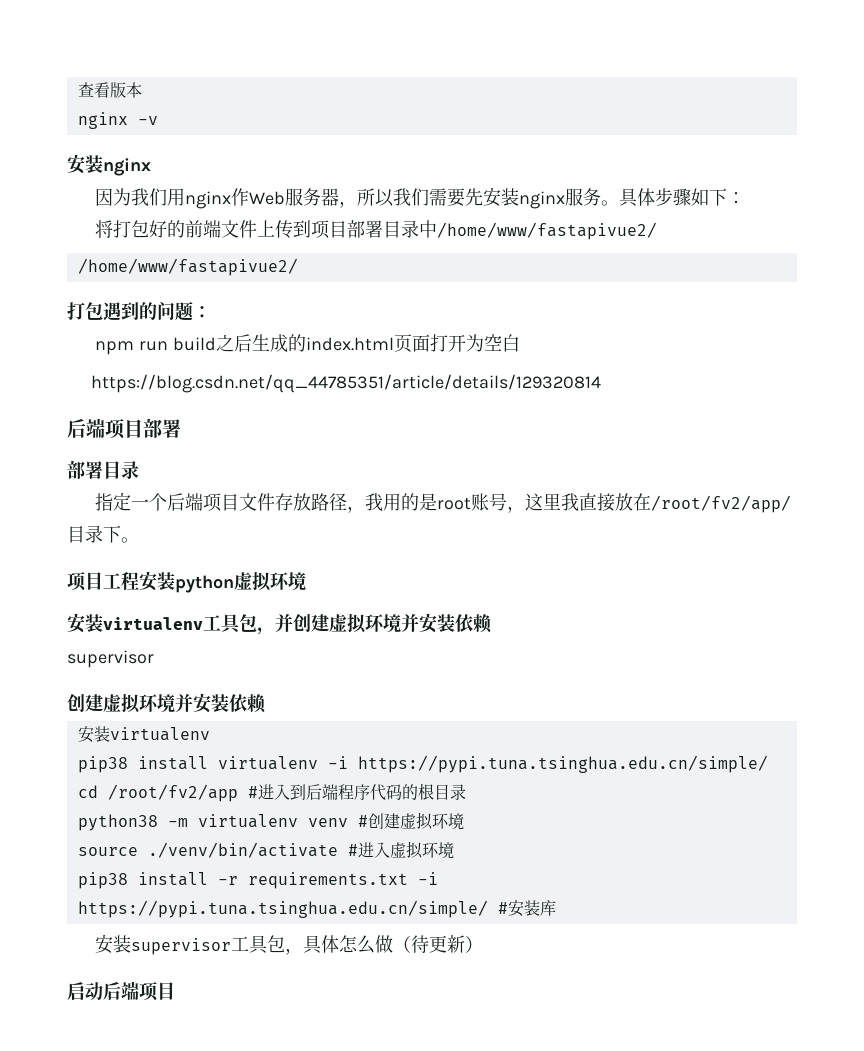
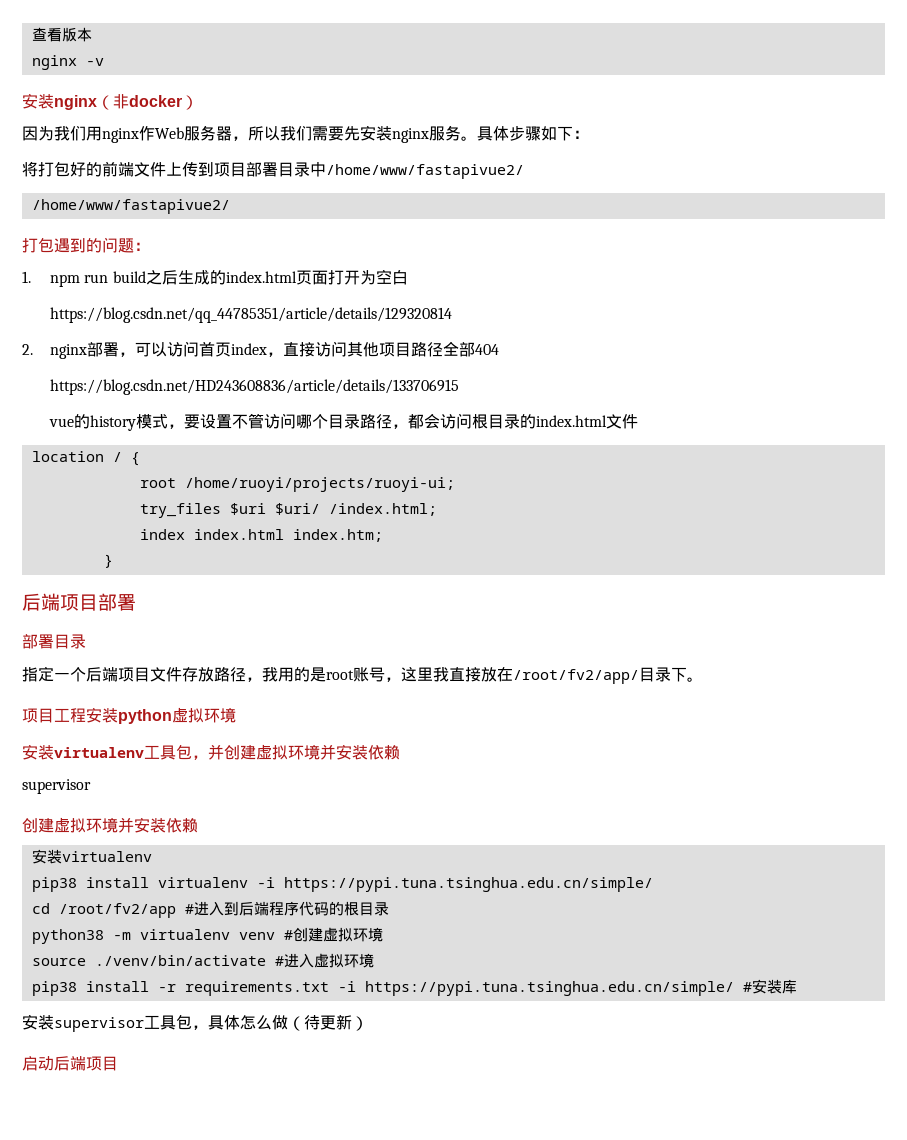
  nginx -v
- 安装nginx
+ 安装nginx（非docker）
- npm run build之后生成的index.html页面打开为空白
+ 1. npm run build之后生成的index.html页面打开为空白
+ 2. nginx部署，可以访问首页index，直接访问其他项目路径全部404
+ https://blog.csdn.net/HD243608836/article/details/133706915
+ vue的history模式，要设置不管访问哪个目录路径，都会访问根目录的index.html文件
+ location / {
+ root /home/ruoyi/projects/ruoyi-ui;
+ try_files $uri $uri/ /index.html;
+ index index.html index.htm;
+ }

